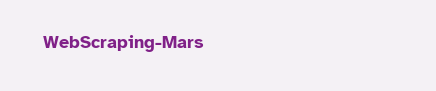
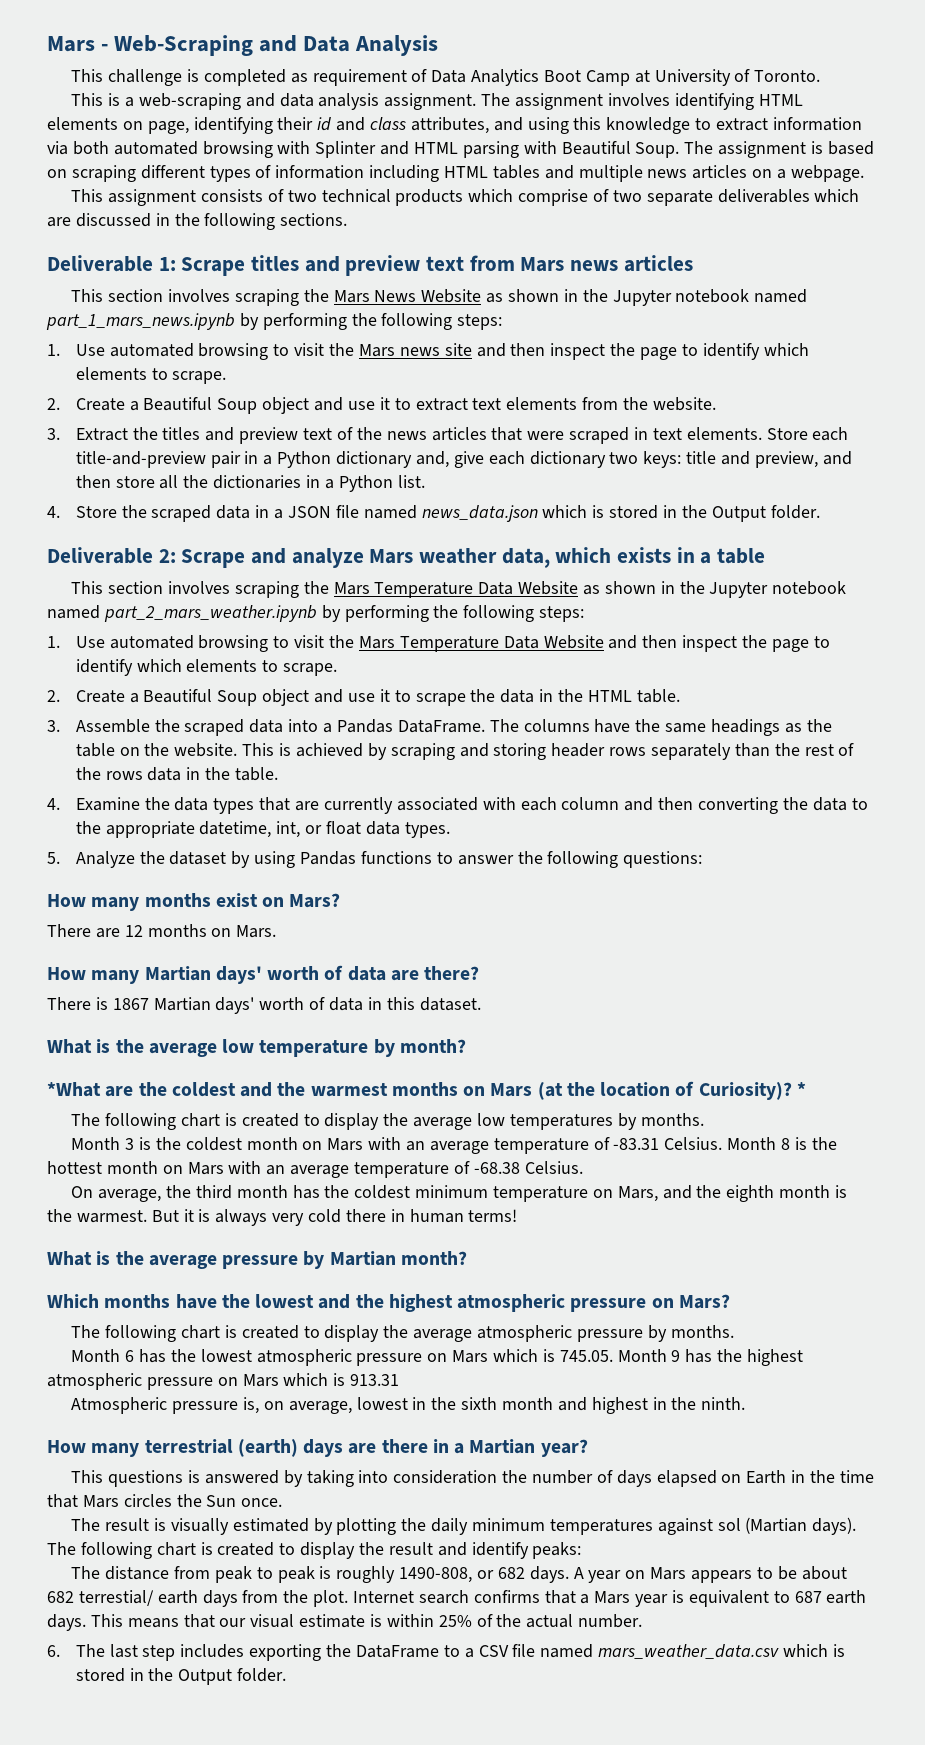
- WebScraping-Mars
+ Mars - Web-Scraping and Data Analysis
+ This challenge is completed as requirement of Data Analytics Boot Camp at University of Toronto.
+ This is a web-scraping and data analysis assignment. The assignment involves identifying HTML elements on page, identifying their id and class attributes, and using this knowledge to extract information via both automated browsing with Splinter and HTML parsing with Beautiful Soup. The assignment is based on scraping different types of information including HTML tables and multiple news articles on a webpage.
+ This assignment consists of two technical products which comprise of two separate deliverables which are discussed in the following sections.
+ Deliverable 1: Scrape titles and preview text from Mars news articles
+ This section involves scraping the Mars News Website as shown in the Jupyter notebook named part_1_mars_news.ipynb by performing the following steps:
+ 1. Use automated browsing to visit the Mars news site and then inspect the page to identify which elements to scrape.
+ 2. Create a Beautiful Soup object and use it to extract text elements from the website.
+ 3. Extract the titles and preview text of the news articles that were scraped in text elements. Store each title-and-preview pair in a Python dictionary and, give each dictionary two keys: title and preview, and then store all the dictionaries in a Python list.
+ 4. Store the scraped data in a JSON file named news_data.json which is stored in the Output folder.
+ Deliverable 2: Scrape and analyze Mars weather data, which exists in a table
+ This section involves scraping the Mars Temperature Data Website as shown in the Jupyter notebook named part_2_mars_weather.ipynb by performing the following steps:
+ 1. Use automated browsing to visit the Mars Temperature Data Website and then inspect the page to identify which elements to scrape.
+ 2. Create a Beautiful Soup object and use it to scrape the data in the HTML table.
+ 3. Assemble the scraped data into a Pandas DataFrame. The columns have the same headings as the table on the website. This is achieved by scraping and storing header rows separately than the rest of the rows data in the table.
+ 4. Examine the data types that are currently associated with each column and then converting the data to the appropriate datetime, int, or float data types.
+ 5. Analyze the dataset by using Pandas functions to answer the following questions:
+ How many months exist on Mars?
+ There are 12 months on Mars.
+ How many Martian days' worth of data are there?
+ There is 1867 Martian days' worth of data in this dataset.
+ What is the average low temperature by month?
+ *What are the coldest and the warmest months on Mars (at the location of Curiosity)? *
+ The following chart is created to display the average low temperatures by months.
+ Month 3 is the coldest month on Mars with an average temperature of -83.31 Celsius. Month 8 is the hottest month on Mars with an average temperature of -68.38 Celsius.
+ On average, the third month has the coldest minimum temperature on Mars, and the eighth month is the warmest. But it is always very cold there in human terms!
+ What is the average pressure by Martian month?
+ Which months have the lowest and the highest atmospheric pressure on Mars?
+ The following chart is created to display the average atmospheric pressure by months.
+ Month 6 has the lowest atmospheric pressure on Mars which is 745.05. Month 9 has the highest atmospheric pressure on Mars which is 913.31
+ Atmospheric pressure is, on average, lowest in the sixth month and highest in the ninth.
+ How many terrestrial (earth) days are there in a Martian year?
+ This questions is answered by taking into consideration the number of days elapsed on Earth in the time that Mars circles the Sun once.
+ The result is visually estimated by plotting the daily minimum temperatures against sol (Martian days). The following chart is created to display the result and identify peaks:
+ The distance from peak to peak is roughly 1490-808, or 682 days. A year on Mars appears to be about 682 terrestial/ earth days from the plot. Internet search confirms that a Mars year is equivalent to 687 earth days. This means that our visual estimate is within 25% of the actual number.
+ 6. The last step includes exporting the DataFrame to a CSV file named mars_weather_data.csv which is stored in the Output folder.

